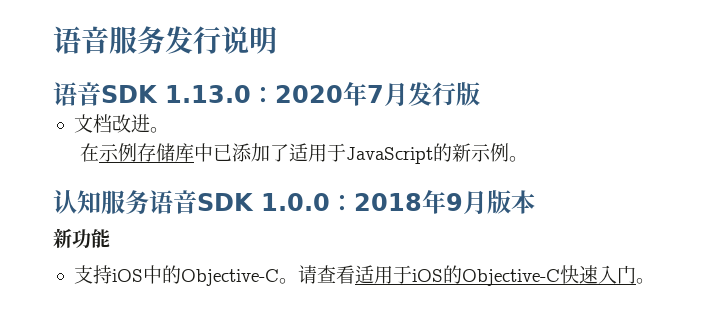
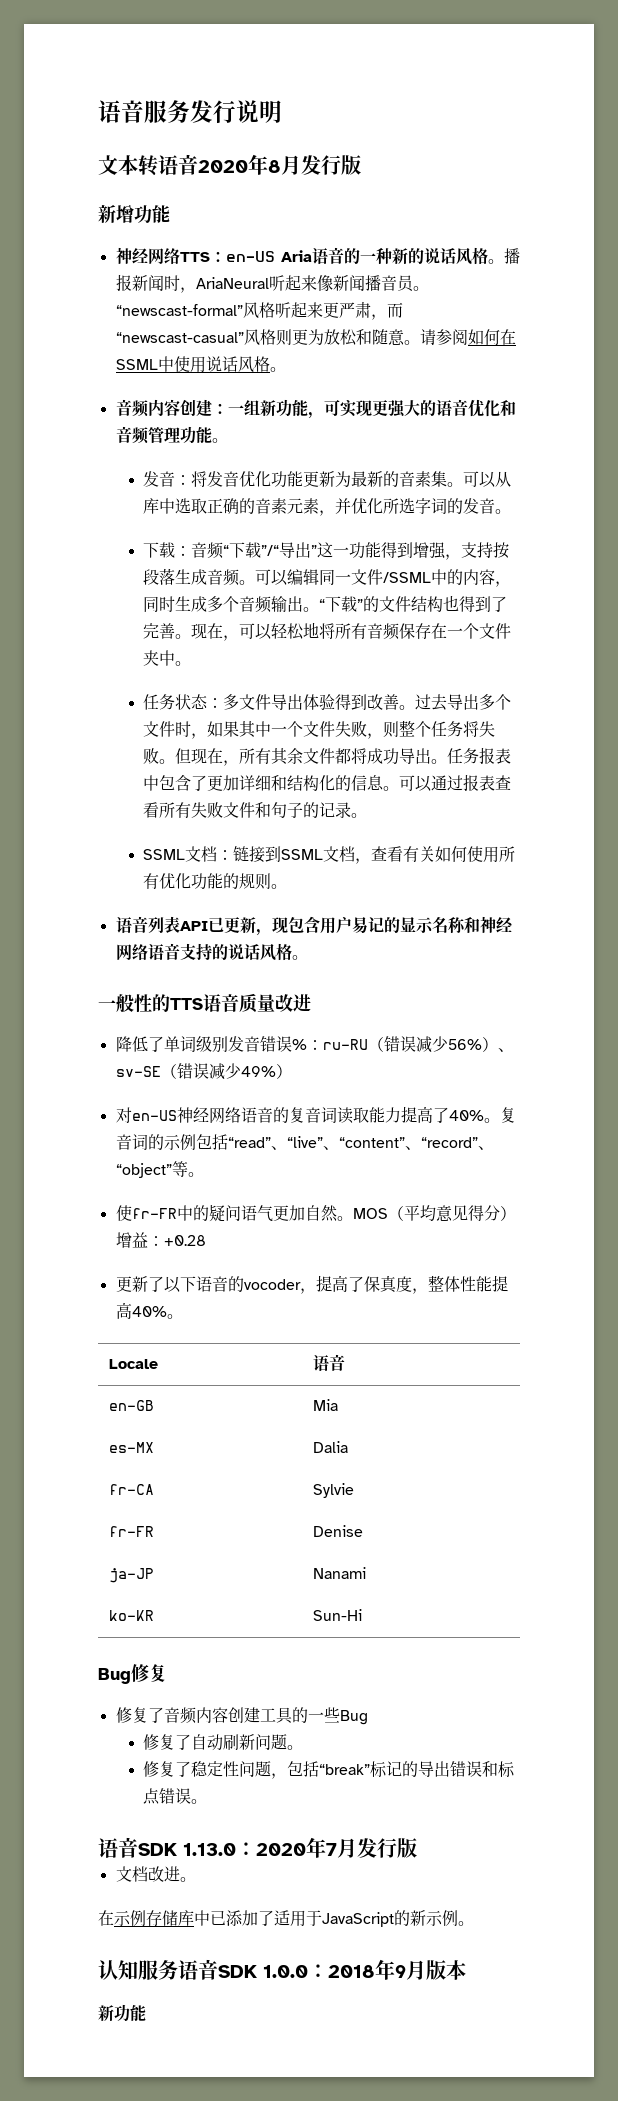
+ 文本转语音2020年8月发行版
+ 新增功能
+ 神经网络TTS：en-US Aria语音的一种新的说话风格。播报新闻时，AriaNeural听起来像新闻播音员。“newscast-formal”风格听起来更严肃，而“newscast-casual”风格则更为放松和随意。请参阅如何在SSML中使用说话风格。
+ 音频内容创建：一组新功能，可实现更强大的语音优化和音频管理功能。
+ 发音：将发音优化功能更新为最新的音素集。可以从库中选取正确的音素元素，并优化所选字词的发音。
+ 下载：音频“下载”/“导出”这一功能得到增强，支持按段落生成音频。可以编辑同一文件/SSML中的内容，同时生成多个音频输出。“下载”的文件结构也得到了完善。现在，可以轻松地将所有音频保存在一个文件夹中。
+ 任务状态：多文件导出体验得到改善。过去导出多个文件时，如果其中一个文件失败，则整个任务将失败。但现在，所有其余文件都将成功导出。任务报表中包含了更加详细和结构化的信息。可以通过报表查看所有失败文件和句子的记录。
+ SSML文档：链接到SSML文档，查看有关如何使用所有优化功能的规则。
+ 语音列表API已更新，现包含用户易记的显示名称和神经网络语音支持的说话风格。
+ 一般性的TTS语音质量改进
+ 降低了单词级别发音错误%：ru-RU（错误减少56%）、sv-SE（错误减少49%）
+ 对en-US神经网络语音的复音词读取能力提高了40%。复音词的示例包括“read”、“live”、“content”、“record”、“object”等。
+ 使fr-FR中的疑问语气更加自然。MOS（平均意见得分）增益：+0.28
+ 更新了以下语音的vocoder，提高了保真度，整体性能提高40%。
+ Locale | 语音
+ en-GB | Mia
+ es-MX | Dalia
+ fr-CA | Sylvie
+ fr-FR | Denise
+ ja-JP | Nanami
+ ko-KR | Sun-Hi
+ Bug修复
+ 修复了音频内容创建工具的一些Bug
+ 修复了自动刷新问题。
+ 修复了稳定性问题，包括“break”标记的导出错误和标点错误。
- 支持iOS中的Objective-C。请查看适用于iOS的Objective-C快速入门。

